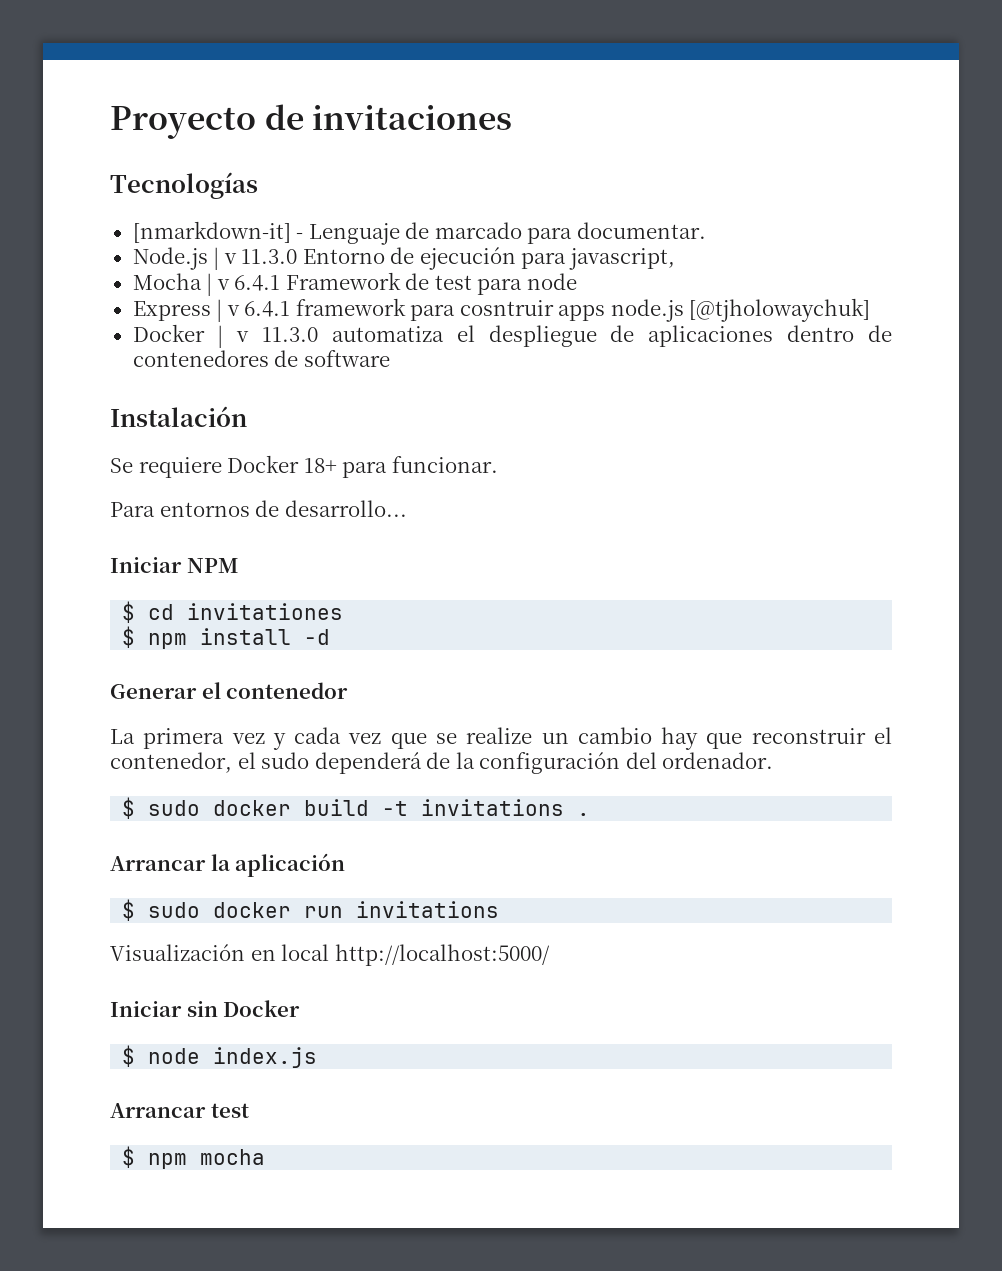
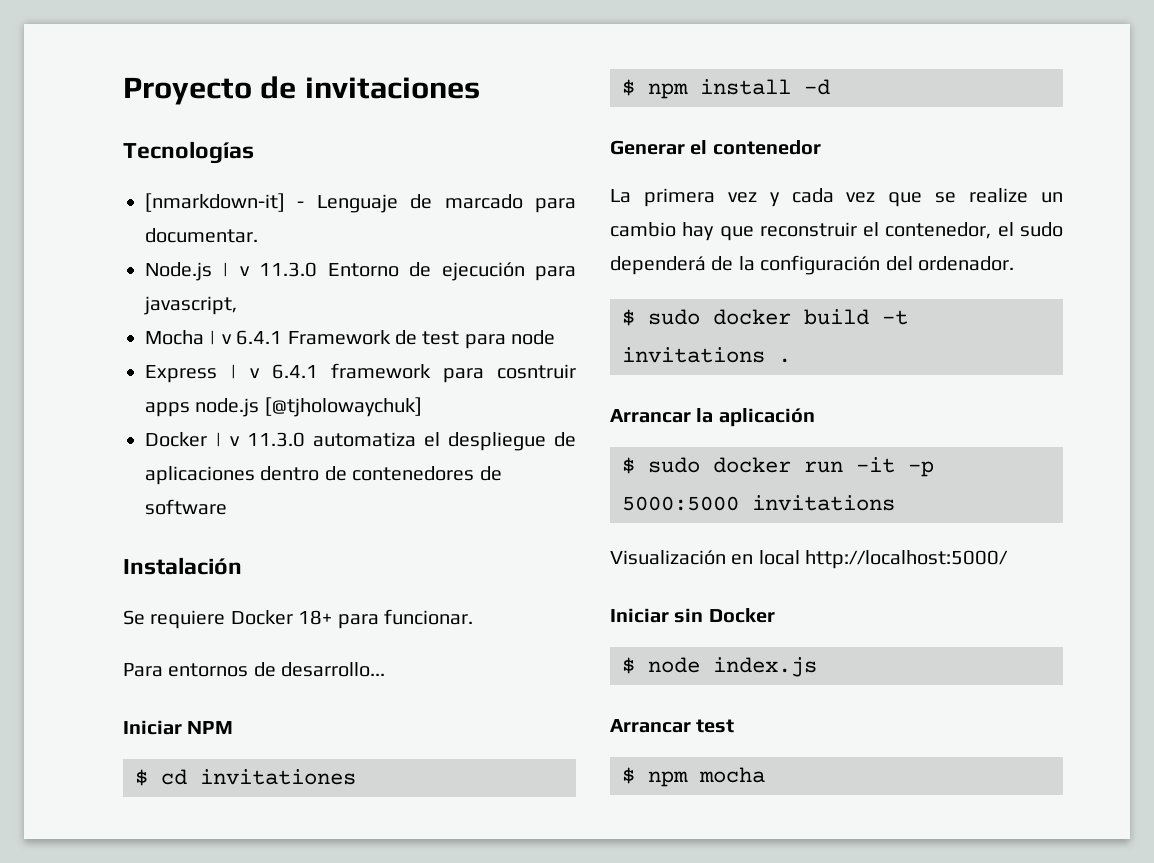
- $ sudo docker run invitations
+ $ sudo docker run -it -p 5000:5000 invitations

